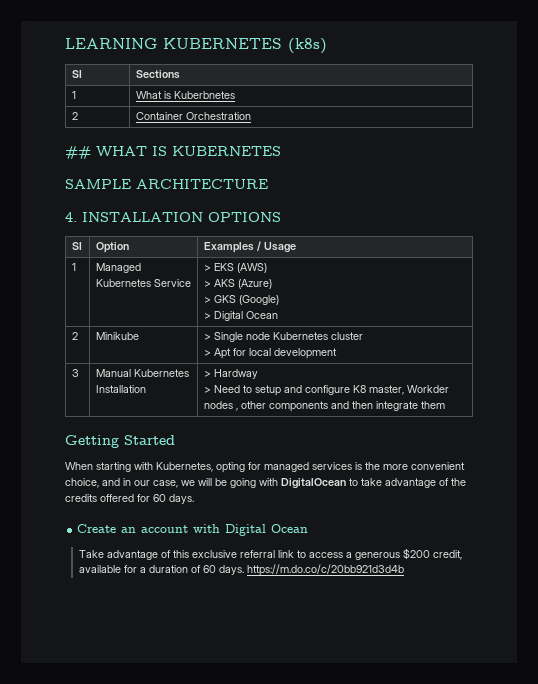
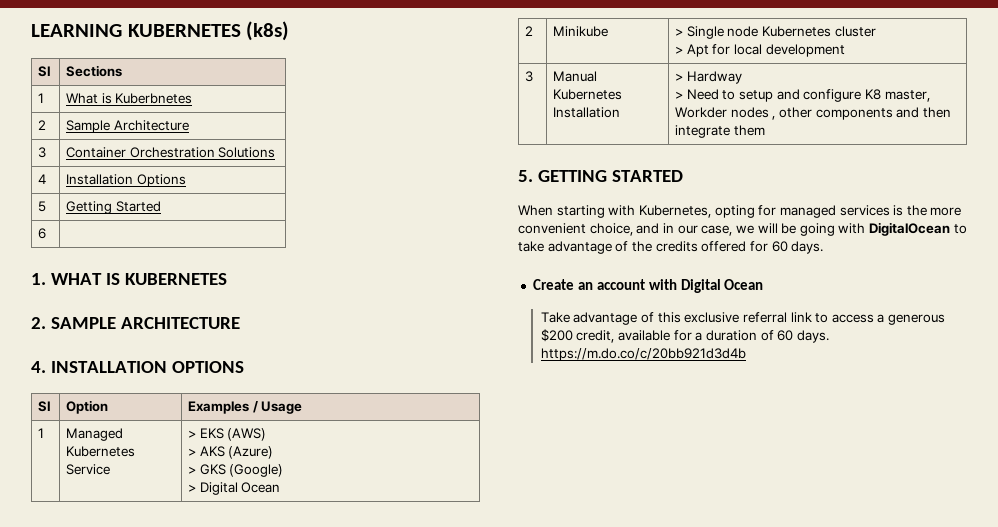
- 2 | Container Orchestration
- ## WHAT IS KUBERNETES
+ 2 | Sample Architecture
+ 3 | Container Orchestration Solutions
+ 4 | Installation Options
+ 5 | Getting Started
+ 6 |
+ 1. WHAT IS KUBERNETES
- SAMPLE ARCHITECTURE
+ 2. SAMPLE ARCHITECTURE
- Getting Started
+ 5. GETTING STARTED

